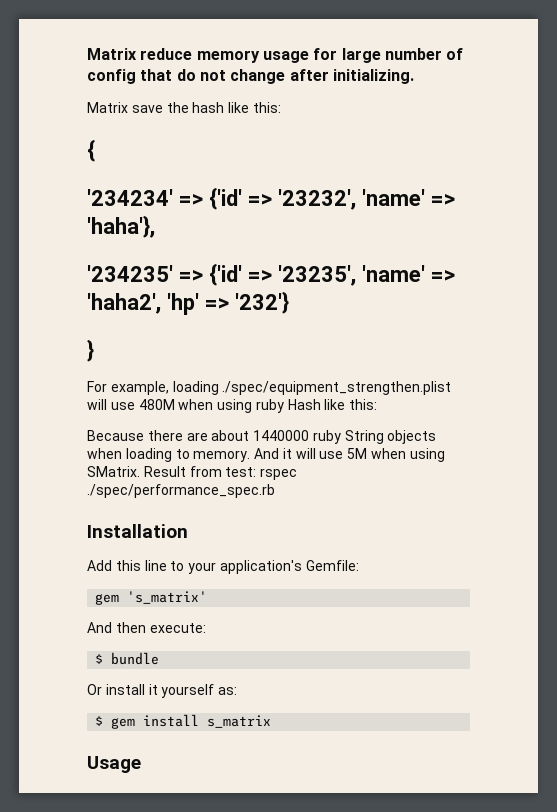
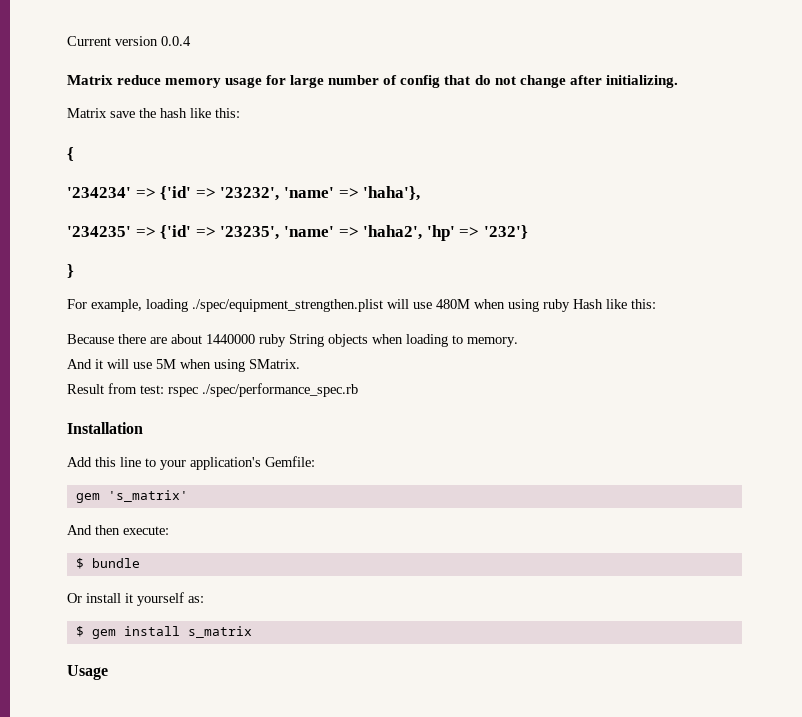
+ Current version 0.0.4
- Because there are about 1440000 ruby String objects when loading to memory. And it will use 5M when using SMatrix. Result from test: rspec ./spec/performance_spec.rb
+ Because there are about 1440000 ruby String objects when loading to memory.
+ And it will use 5M when using SMatrix.
+ Result from test: rspec ./spec/performance_spec.rb

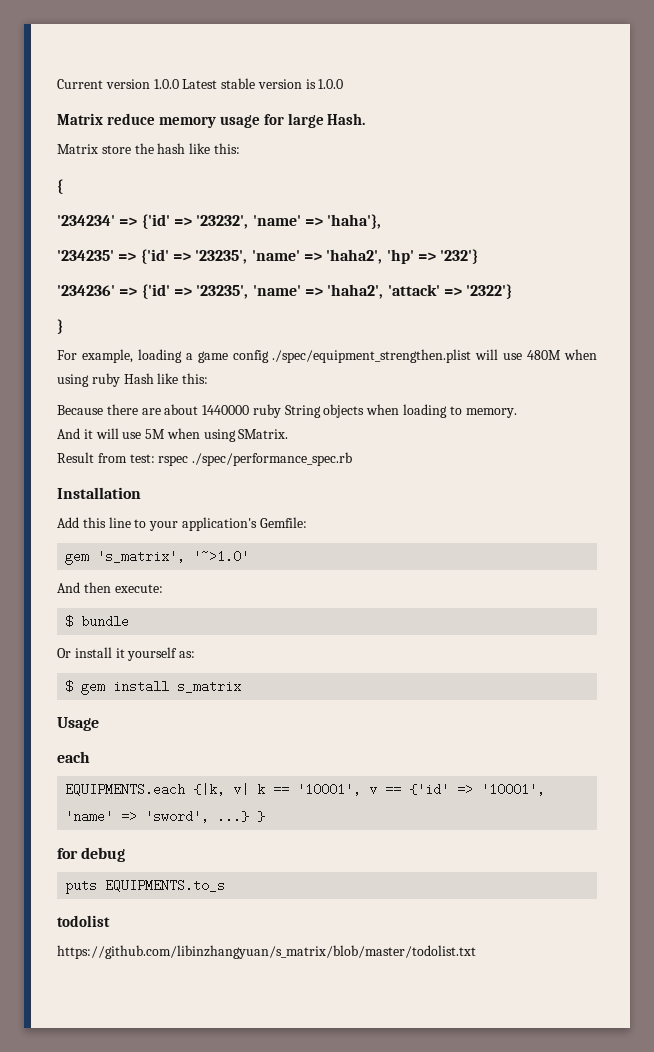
- Current version 0.0.4
+ Current version 1.0.0 Latest stable version is 1.0.0
- Matrix reduce memory usage for large number of config that do not change after initializing.
- Matrix save the hash like this:
+ Matrix reduce memory usage for large Hash.
+ Matrix store the hash like this:
+ '234236' => {'id' => '23235', 'name' => 'haha2', 'attack' => '2322'}
- For example, loading ./spec/equipment_strengthen.plist will use 480M when using ruby Hash like this:
+ For example, loading a game config ./spec/equipment_strengthen.plist will use 480M when using ruby Hash like this:
- gem 's_matrix'
+ gem 's_matrix', '~>1.0'
+ each
+ EQUIPMENTS.each {|k, v| k == '10001', v == {'id' => '10001', 'name' => 'sword', ...} }
+ for debug
+ puts EQUIPMENTS.to_s
+ todolist
+ https://github.com/libinzhangyuan/s_matrix/blob/master/todolist.txt

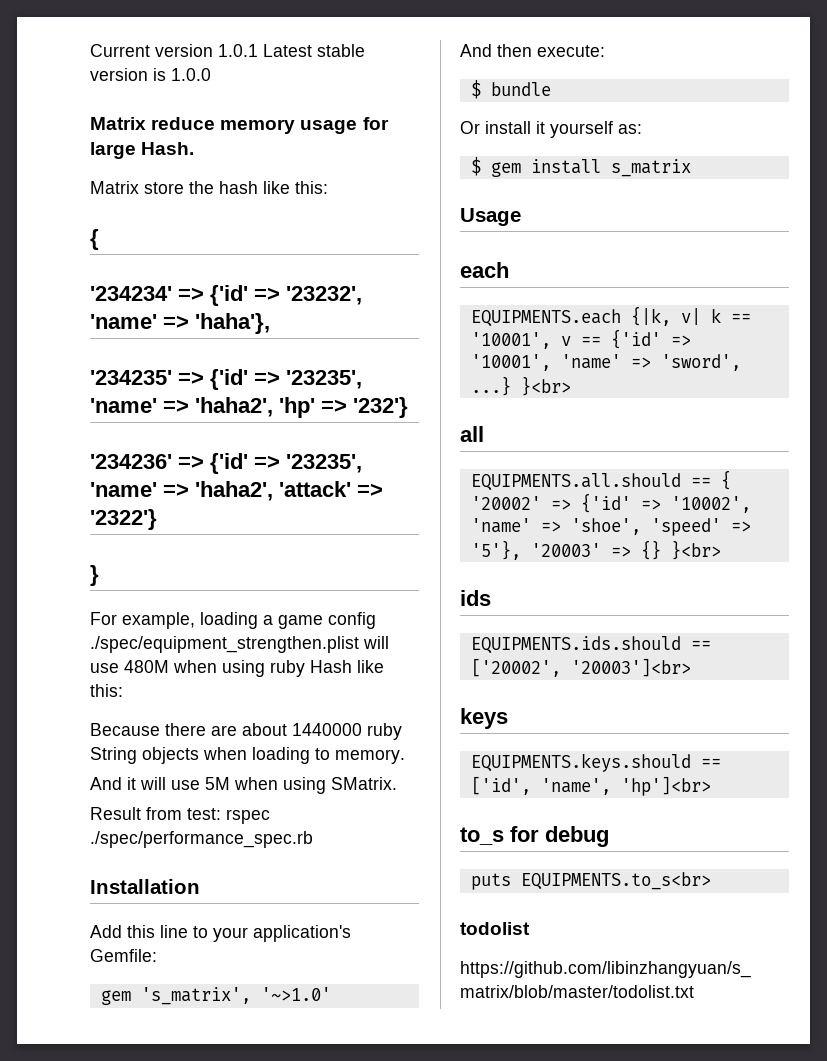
- Current version 1.0.0 Latest stable version is 1.0.0
+ Current version 1.0.1 Latest stable version is 1.0.0
- EQUIPMENTS.each {|k, v| k == '10001', v == {'id' => '10001', 'name' => 'sword', ...} }
- for debug
+ EQUIPMENTS.each {|k, v| k == '10001', v == {'id' => '10001', 'name' => 'sword', ...} }<br>
+ all
+ EQUIPMENTS.all.should == { '20002' => {'id' => '10002', 'name' => 'shoe', 'speed' => '5'}, '20003' => {} }<br>
+ ids
+ EQUIPMENTS.ids.should == ['20002', '20003']<br>
+ keys
+ EQUIPMENTS.keys.should == ['id', 'name', 'hp']<br>
+ to_s for debug
- puts EQUIPMENTS.to_s
+ puts EQUIPMENTS.to_s<br>

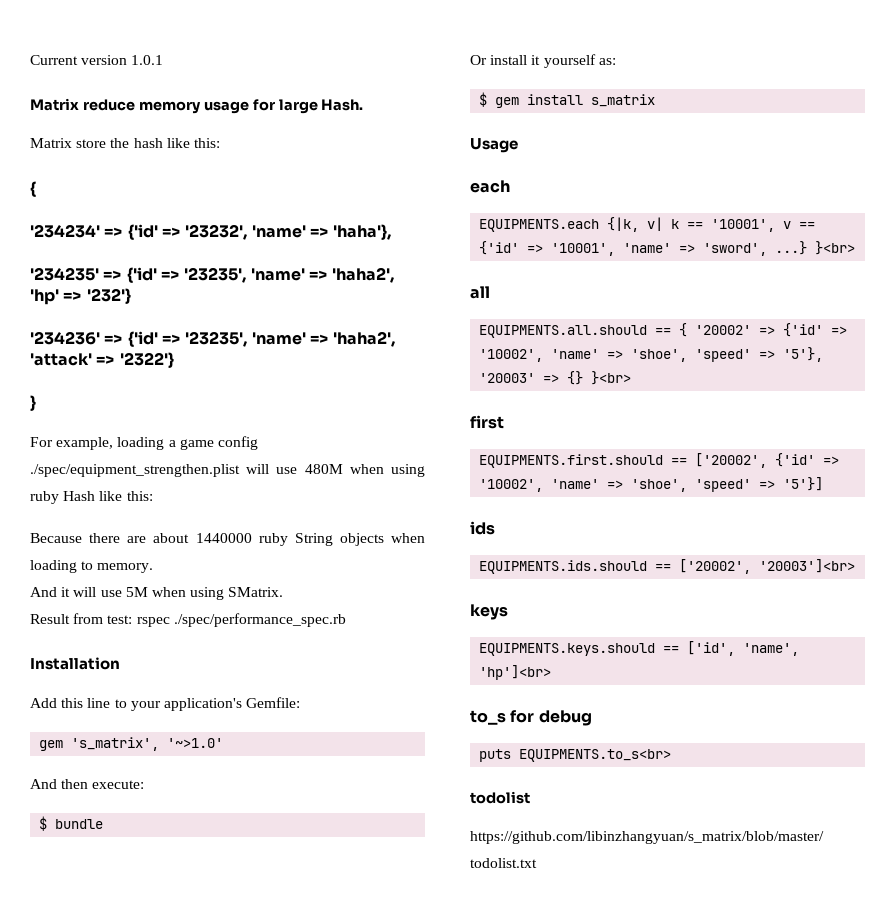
- Current version 1.0.1 Latest stable version is 1.0.0
+ Current version 1.0.1
+ first
+ EQUIPMENTS.first.should == ['20002', {'id' => '10002', 'name' => 'shoe', 'speed' => '5'}]

